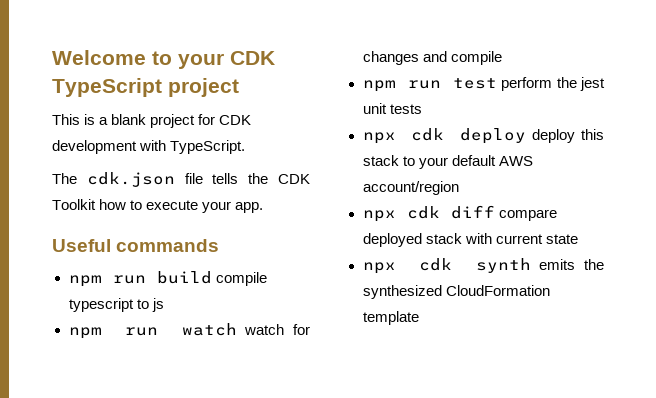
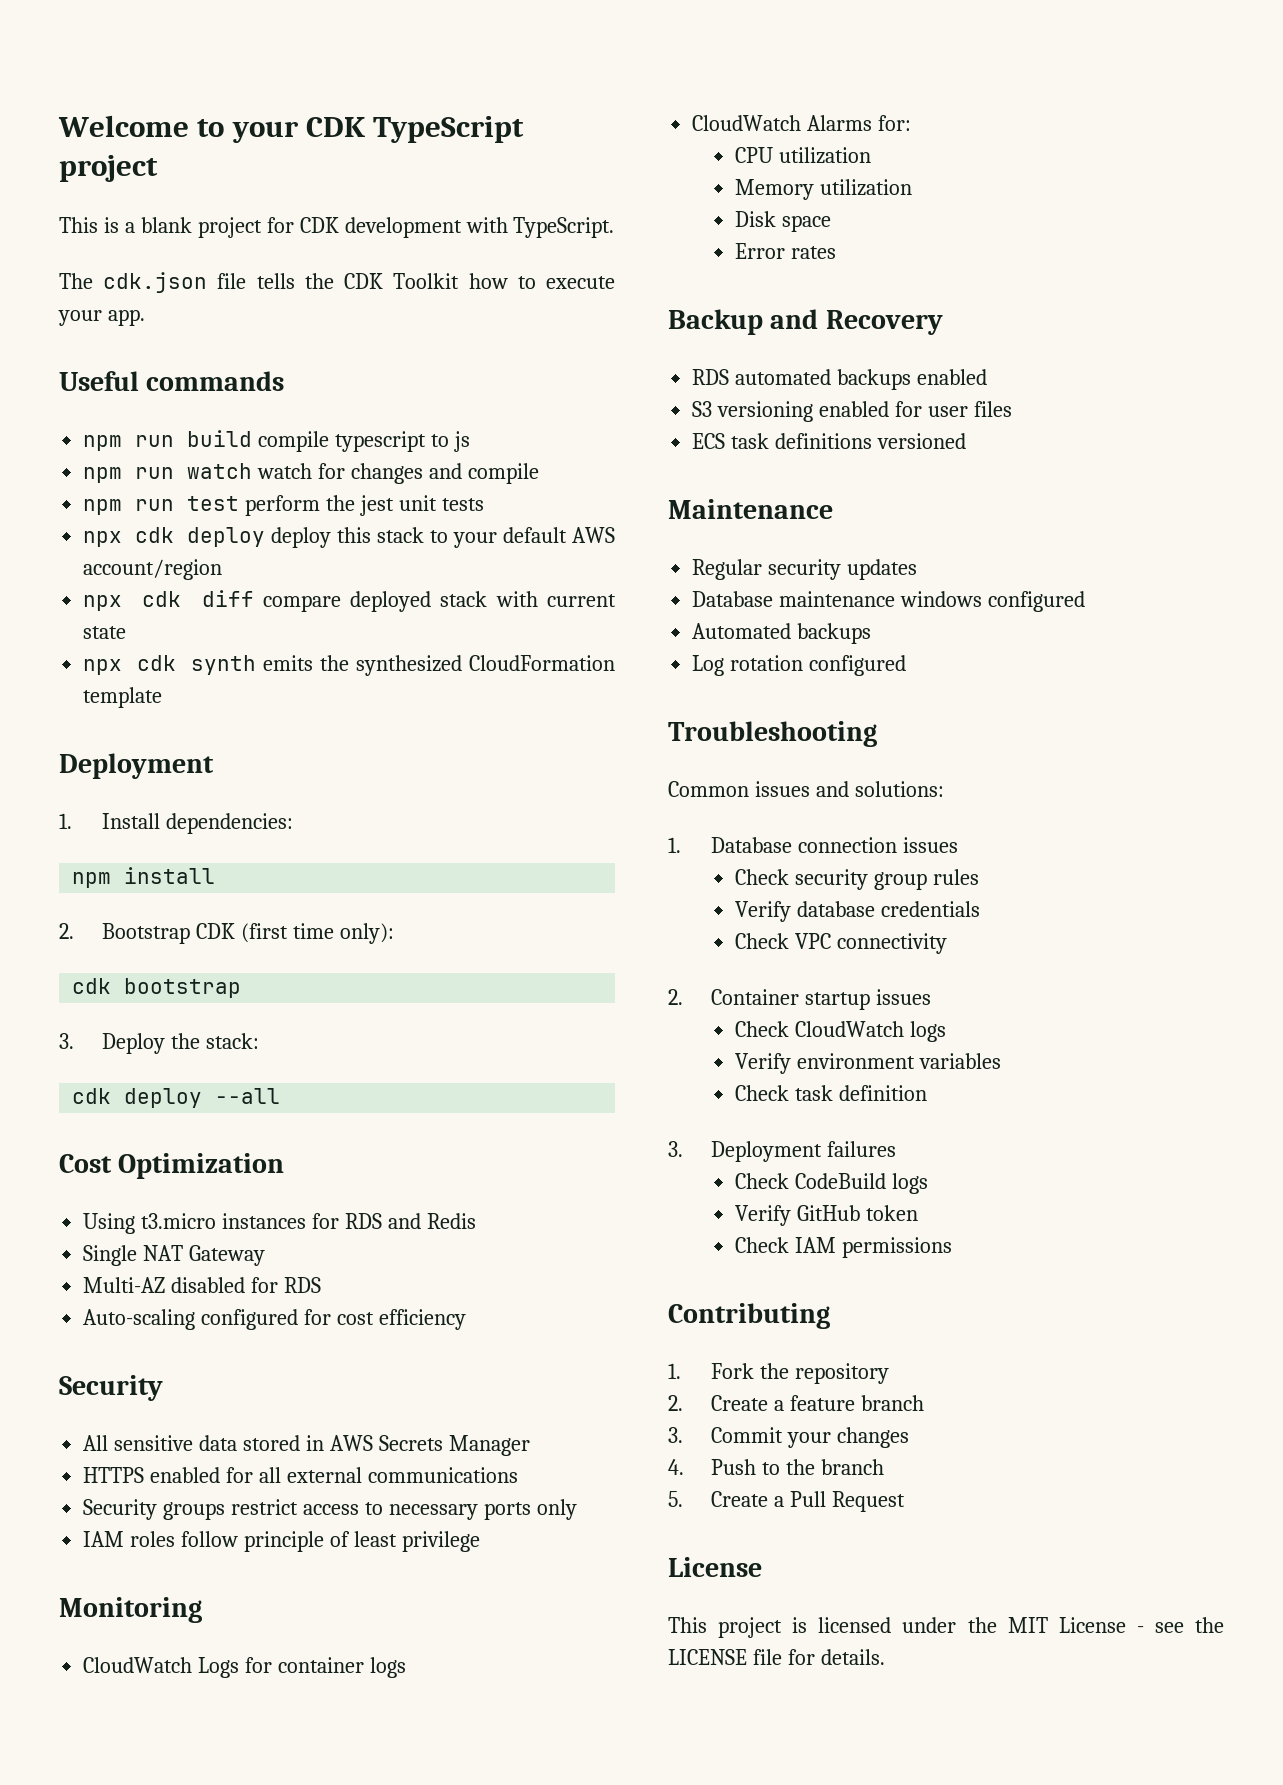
  npx cdk synth emits the synthesized CloudFormation template
+ Deployment
+ 1. Install dependencies:
+ npm install
+ 2. Bootstrap CDK (first time only):
+ cdk bootstrap
+ 3. Deploy the stack:
+ cdk deploy --all
+ Cost Optimization
+ Using t3.micro instances for RDS and Redis
+ Single NAT Gateway
+ Multi-AZ disabled for RDS
+ Auto-scaling configured for cost efficiency
+ Security
+ All sensitive data stored in AWS Secrets Manager
+ HTTPS enabled for all external communications
+ Security groups restrict access to necessary ports only
+ IAM roles follow principle of least privilege
+ Monitoring
+ CloudWatch Logs for container logs
+ CloudWatch Alarms for:
+ CPU utilization
+ Memory utilization
+ Disk space
+ Error rates
+ Backup and Recovery
+ RDS automated backups enabled
+ S3 versioning enabled for user files
+ ECS task definitions versioned
+ Maintenance
+ Regular security updates
+ Database maintenance windows configured
+ Automated backups
+ Log rotation configured
+ Troubleshooting
+ Common issues and solutions:
+ 1. Database connection issues
+ Check security group rules
+ Verify database credentials
+ Check VPC connectivity
+ 2. Container startup issues
+ Check CloudWatch logs
+ Verify environment variables
+ Check task definition
+ 3. Deployment failures
+ Check CodeBuild logs
+ Verify GitHub token
+ Check IAM permissions
+ Contributing
+ 1. Fork the repository
+ 2. Create a feature branch
+ 3. Commit your changes
+ 4. Push to the branch
+ 5. Create a Pull Request
+ License
+ This project is licensed under the MIT License - see the LICENSE file for details.

